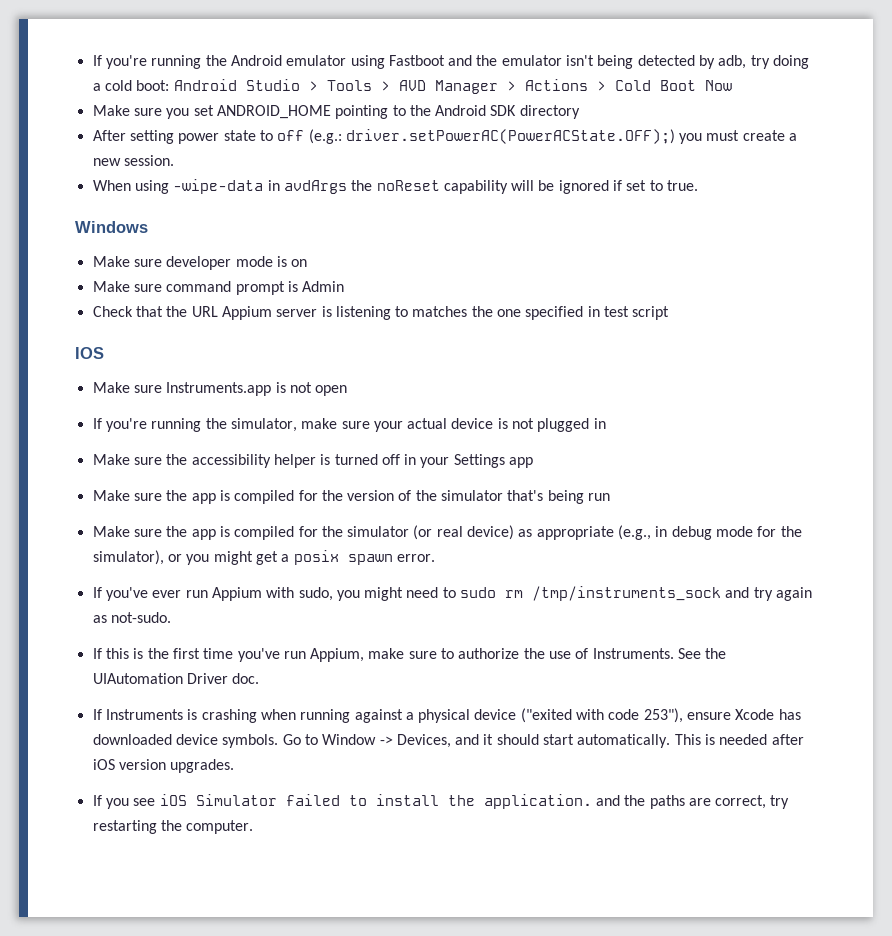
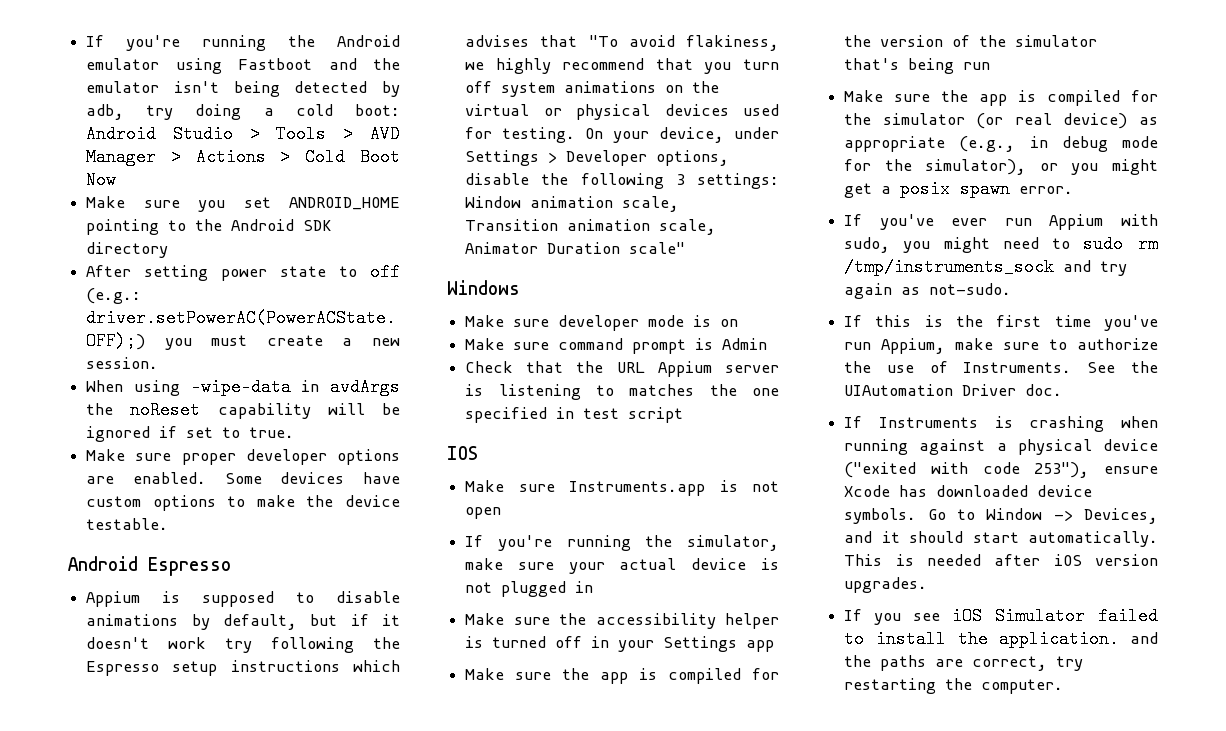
+ Make sure proper developer options are enabled. Some devices have custom options to make the device testable.
+ Android Espresso
+ Appium is supposed to disable animations by default, but if it doesn't work try following the Espresso setup instructions which advises that "To avoid flakiness, we highly recommend that you turn off system animations on the virtual or physical devices used for testing. On your device, under Settings > Developer options, disable the following 3 settings: Window animation scale, Transition animation scale, Animator Duration scale"

